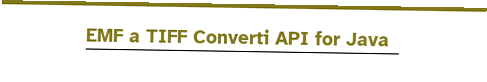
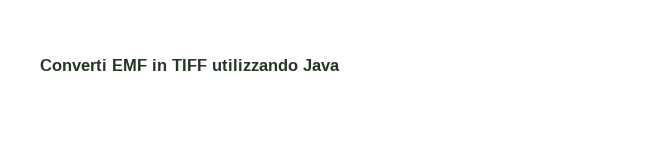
- EMF a TIFF Converti API for Java
+ Converti EMF in TIFF utilizzando Java

